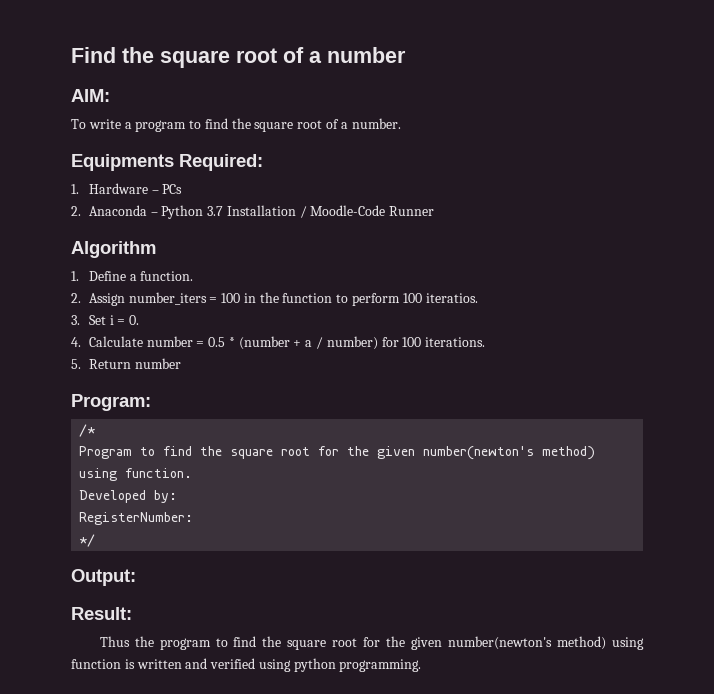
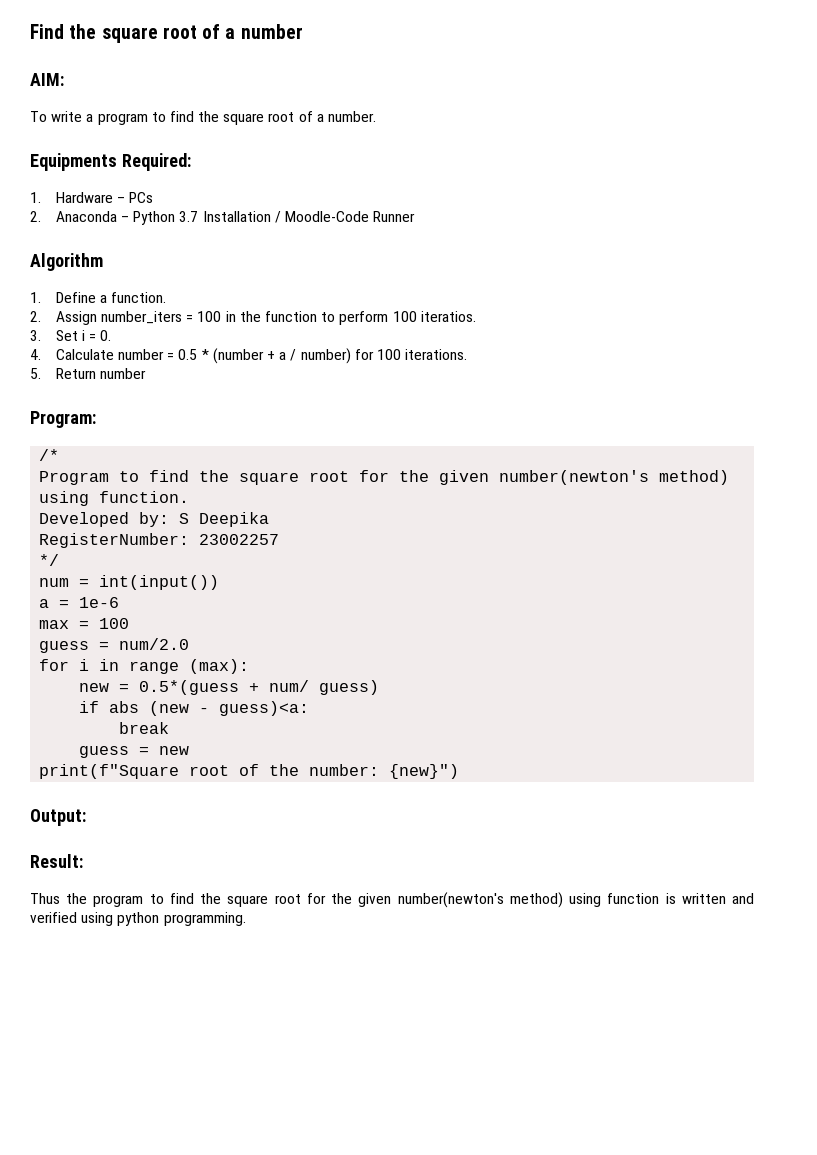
- Developed by:
+ Developed by: S Deepika
- RegisterNumber:
+ RegisterNumber: 23002257
+ num = int(input())
+ a = 1e-6
+ max = 100
+ guess = num/2.0
+ for i in range (max):
+ new = 0.5*(guess + num/ guess)
+ if abs (new - guess)<a:
+ break
+ guess = new
+ print(f"Square root of the number: {new}")

